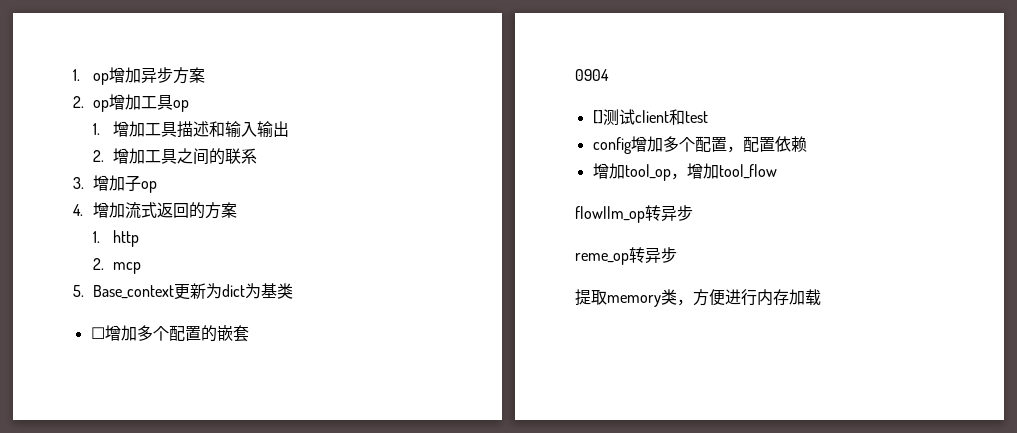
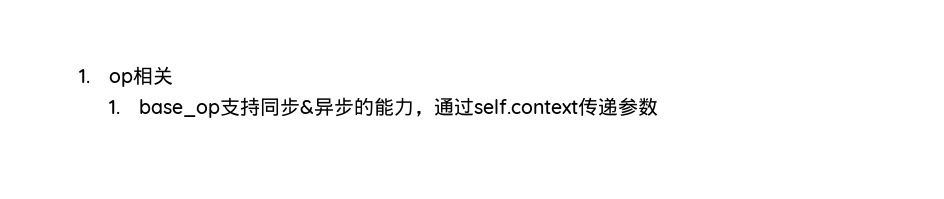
- 1. op增加异步方案
- 2. op增加工具op
- 1.增加工具描述和输入输出
- 2.增加工具之间的联系
- 3.增加子op
- 4.增加流式返回的方案
- 1. http
- 2. mcp
- 5. Base_context更新为dict为基类
- ☐增加多个配置的嵌套
- 0904
- []测试client和test
- config增加多个配置，配置依赖
- 增加tool_op，增加tool_flow
- flowllm_op转异步
- reme_op转异步
- 提取memory类，方便进行内存加载
+ 1. op相关
+ 1. base_op支持同步&异步的能力，通过self.context传递参数

